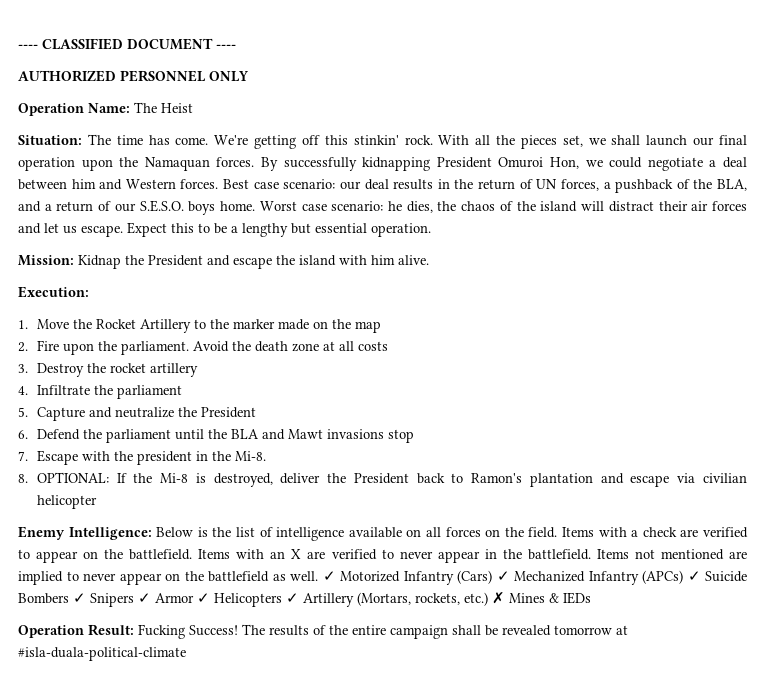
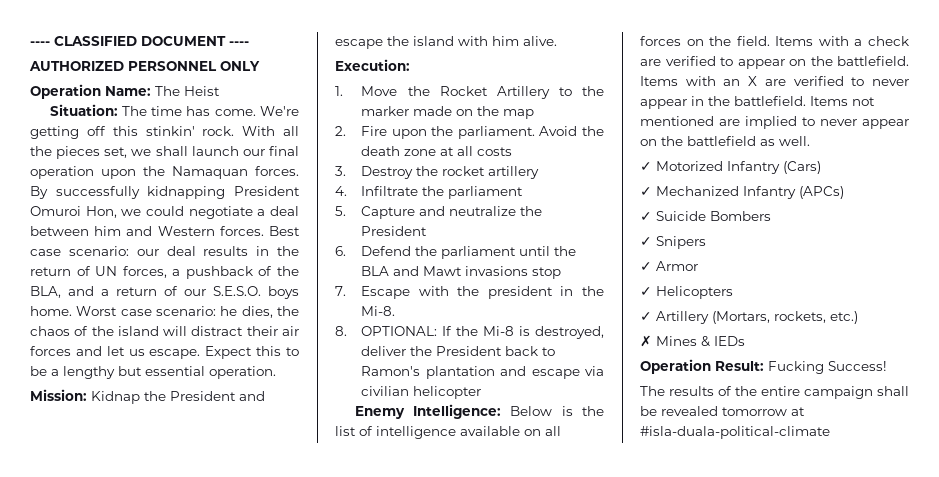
- Items not mentioned are implied to never appear on the battlefield as well. ✓ Motorized Infantry (Cars) ✓ Mechanized Infantry (APCs) ✓ Suicide Bombers ✓ Snipers ✓ Armor ✓ Helicopters ✓ Artillery (Mortars, rockets, etc.) ✗ Mines & IEDs
+ Items not mentioned are implied to never appear on the battlefield as well.
+ ✓ Motorized Infantry (Cars)
+ ✓ Mechanized Infantry (APCs)
+ ✓ Suicide Bombers
+ ✓ Snipers
+ ✓ Armor
+ ✓ Helicopters
+ ✓ Artillery (Mortars, rockets, etc.)
+ ✗ Mines & IEDs
- Operation Result: Fucking Success! The results of the entire campaign shall be revealed tomorrow at #isla-duala-political-climate
+ Operation Result: Fucking Success!
+ The results of the entire campaign shall be revealed tomorrow at #isla-duala-political-climate

